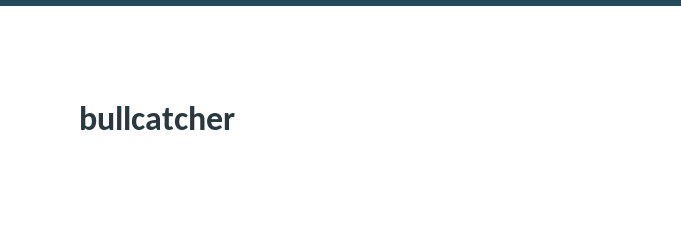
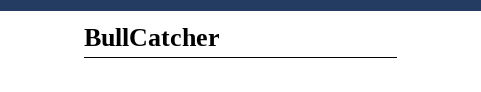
- bullcatcher
+ BullCatcher

